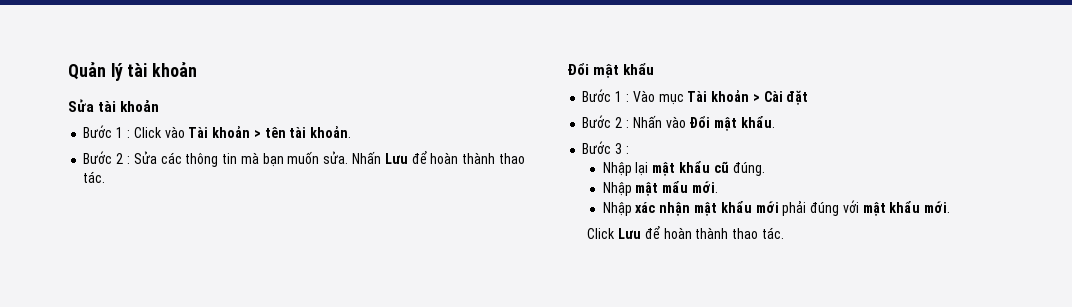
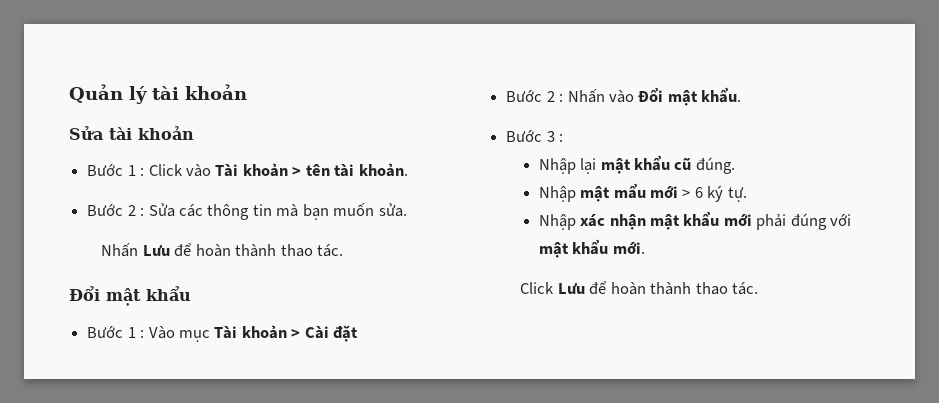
- Bước 2 : Sửa các thông tin mà bạn muốn sửa. Nhấn Lưu để hoàn thành thao tác.
+ Bước 2 : Sửa các thông tin mà bạn muốn sửa.
+ Nhấn Lưu để hoàn thành thao tác.
- Nhập mật mẩu mới.
+ Nhập mật mẩu mới > 6 ký tự.

